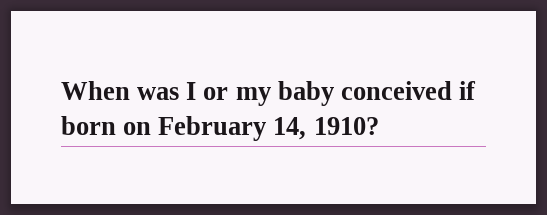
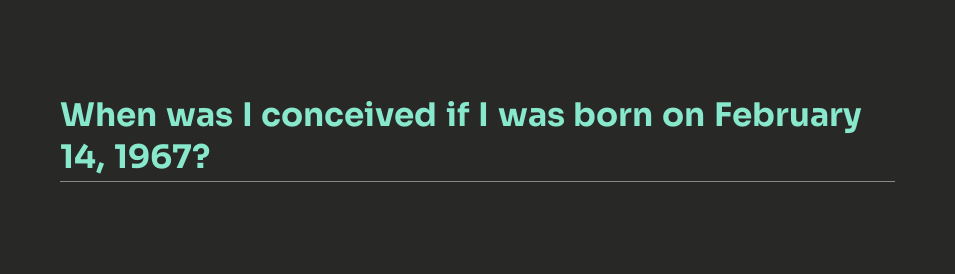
- When was I or my baby conceived if born on February 14, 1910?
+ When was I conceived if I was born on February 14, 1967?

